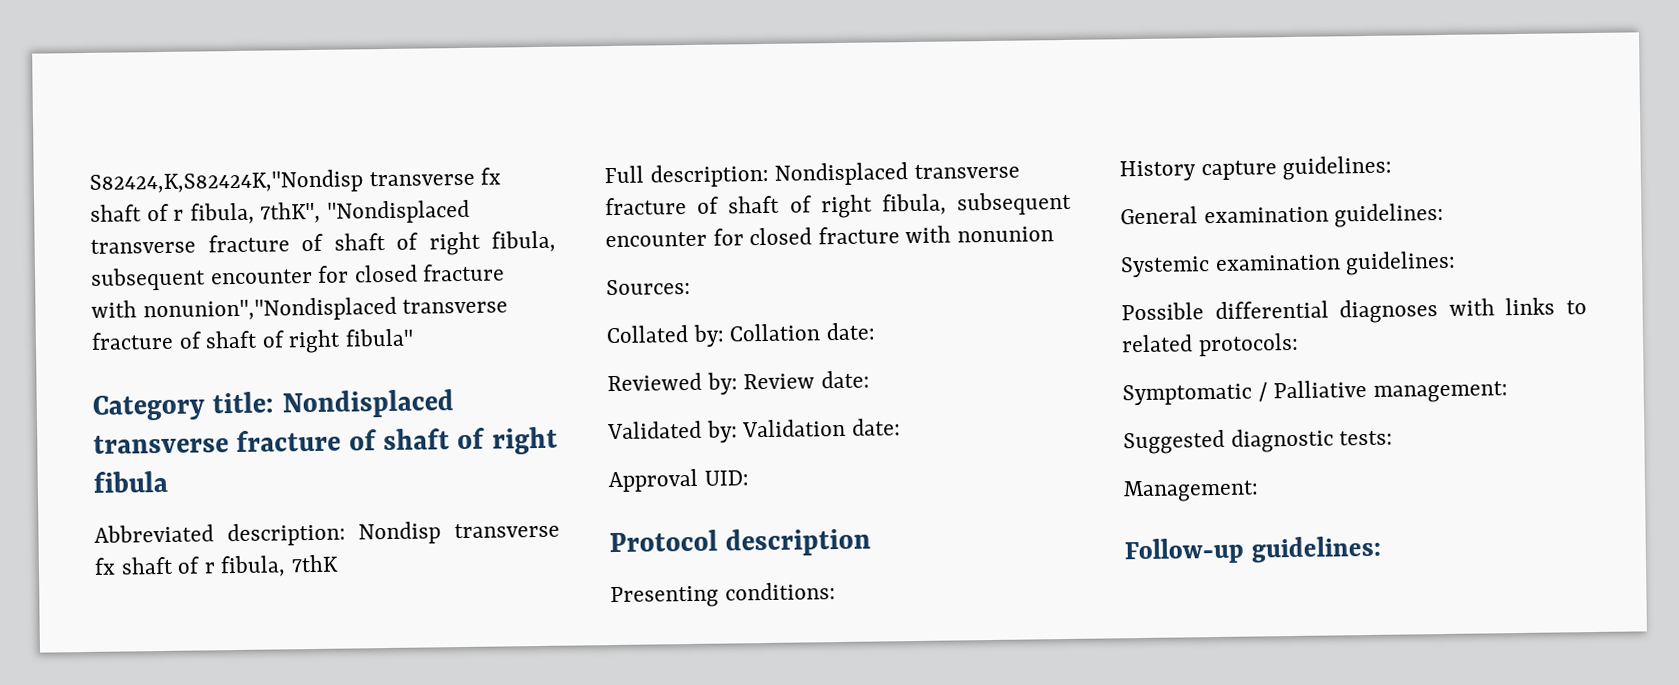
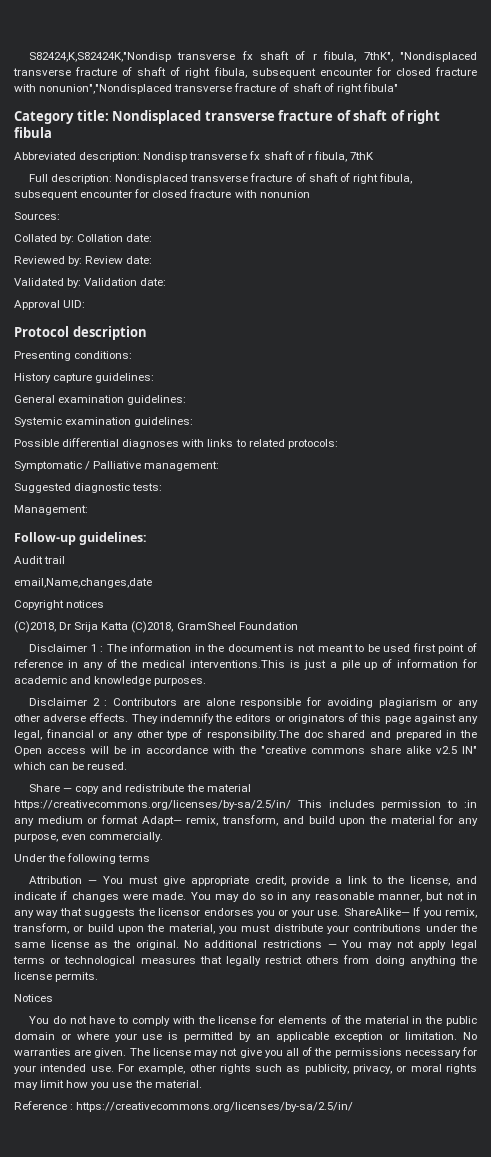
+ Audit trail
+ email,Name,changes,date
+ Copyright notices
+ (C)2018, Dr Srija Katta (C)2018, GramSheel Foundation
+ Disclaimer 1 : The information in the document is not meant to be used first point of reference in any of the medical interventions.This is just a pile up of information for academic and knowledge purposes.
+ Disclaimer 2 : Contributors are alone responsible for avoiding plagiarism or any other adverse effects. They indemnify the editors or originators of this page against any legal, financial or any other type of responsibility.The doc shared and prepared in the Open access will be in accordance with the "creative commons share alike v2.5 IN" which can be reused.
+ Share — copy and redistribute the material https://creativecommons.org/licenses/by-sa/2.5/in/ This includes permission to :in any medium or format Adapt— remix, transform, and build upon the material for any purpose, even commercially.
+ Under the following terms
+ Attribution — You must give appropriate credit, provide a link to the license, and indicate if changes were made. You may do so in any reasonable manner, but not in any way that suggests the licensor endorses you or your use. ShareAlike— If you remix, transform, or build upon the material, you must distribute your contributions under the same license as the original. No additional restrictions — You may not apply legal terms or technological measures that legally restrict others from doing anything the license permits.
+ Notices
+ You do not have to comply with the license for elements of the material in the public domain or where your use is permitted by an applicable exception or limitation. No warranties are given. The license may not give you all of the permissions necessary for your intended use. For example, other rights such as publicity, privacy, or moral rights may limit how you use the material.
+ Reference : https://creativecommons.org/licenses/by-sa/2.5/in/

